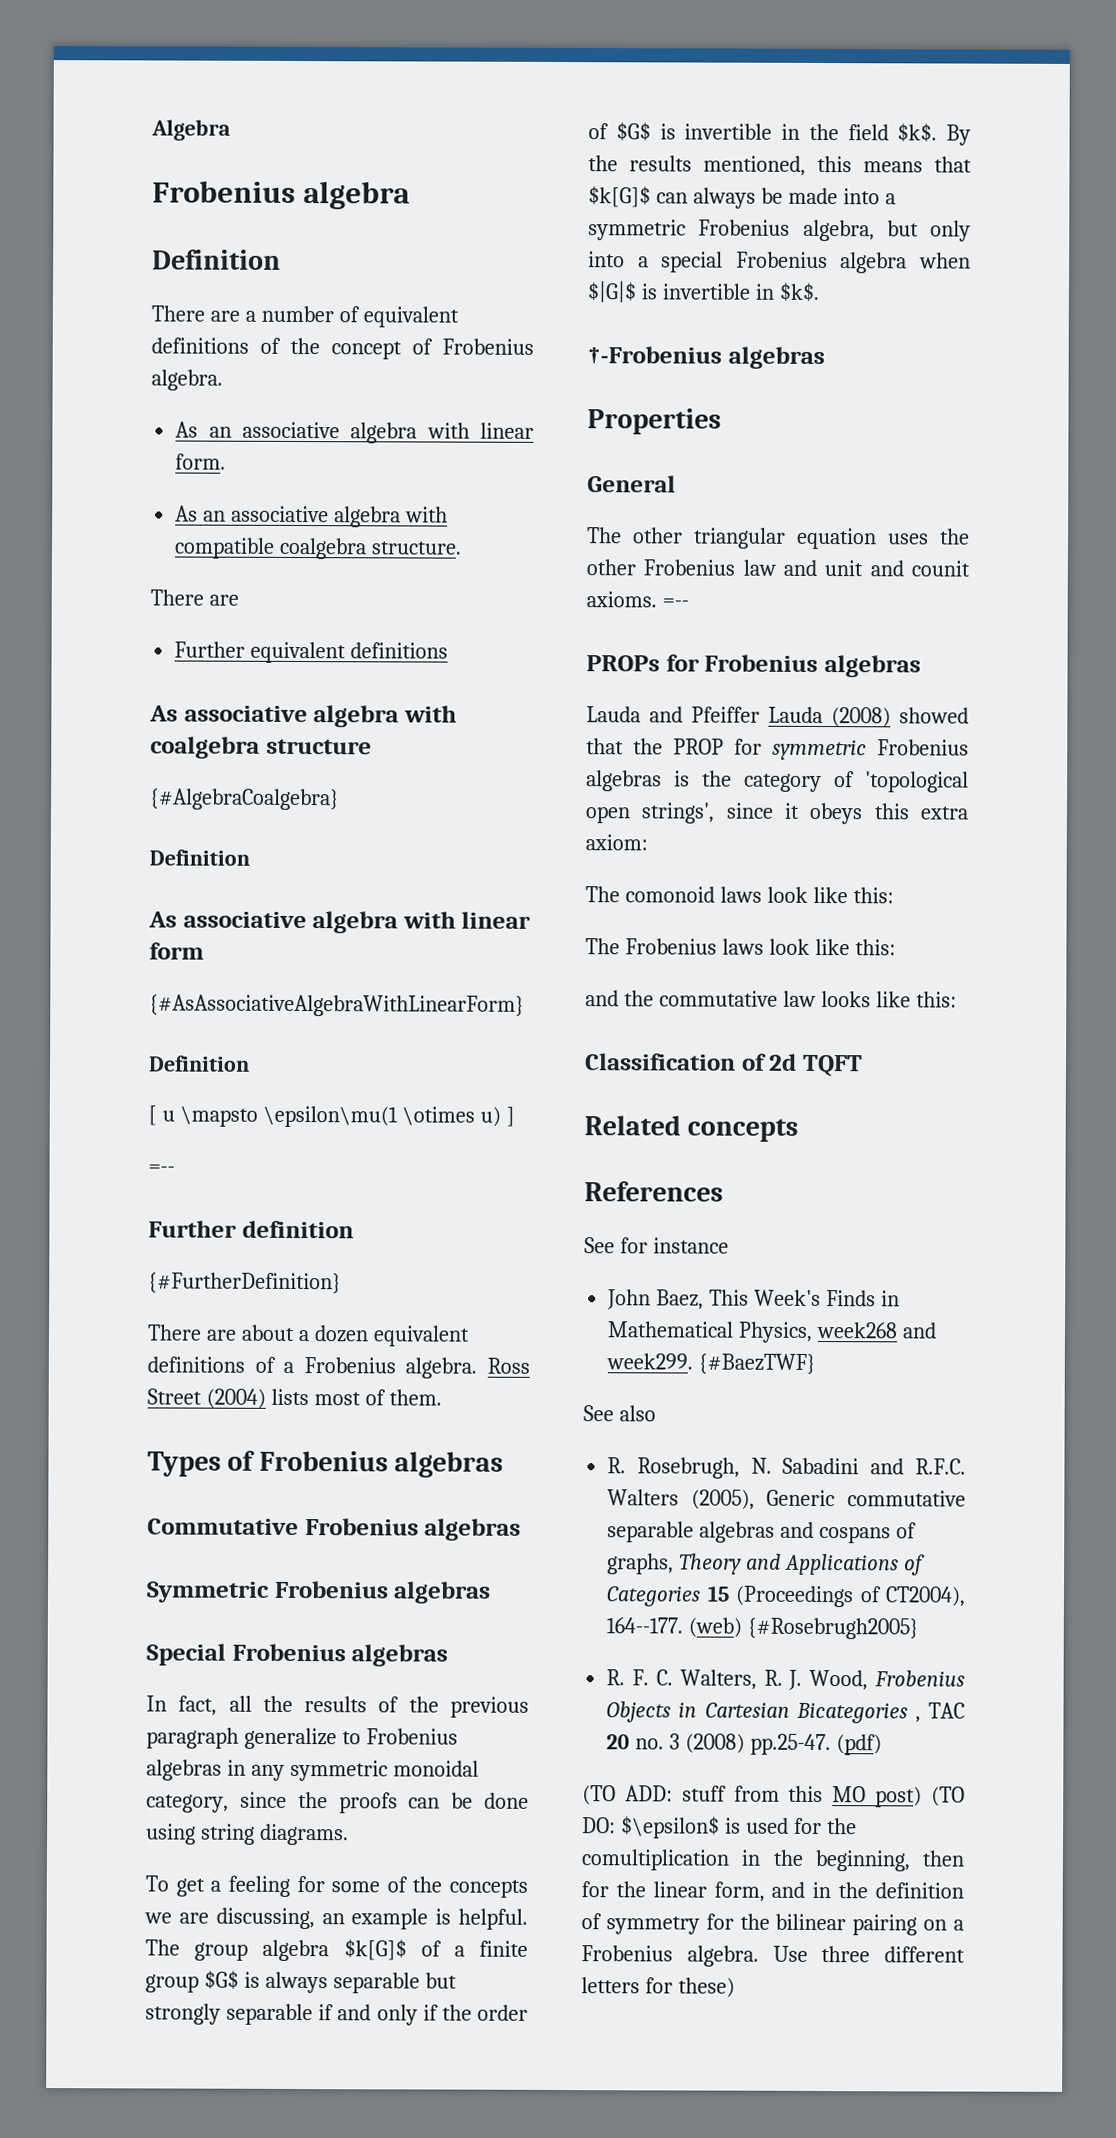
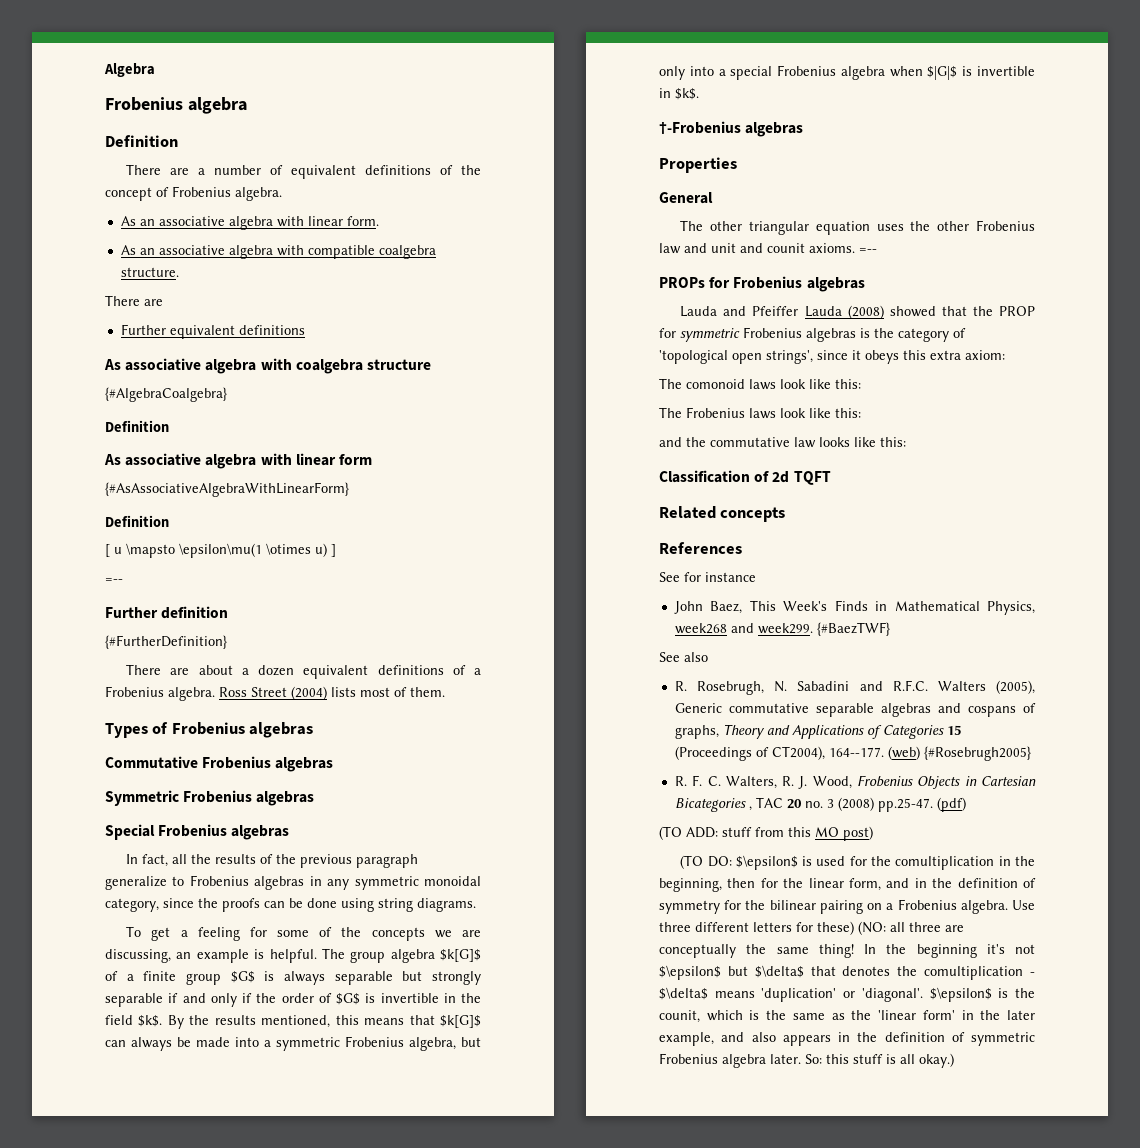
- (TO ADD: stuff from this MO post) (TO DO: $\epsilon$ is used for the comultiplication in the beginning, then for the linear form, and in the definition of symmetry for the bilinear pairing on a Frobenius algebra.
+ (TO ADD: stuff from this MO post)
+ (TO DO: $\epsilon$ is used for the comultiplication in the beginning, then for the linear form, and in the definition of symmetry for the bilinear pairing on a Frobenius algebra.
- Use three different letters for these)
+ Use three different letters for these) (NO: all three are conceptually the same thing! In the beginning it's not $\epsilon$ but $\delta$ that denotes the comultiplication - $\delta$ means 'duplication' or 'diagonal'. $\epsilon$ is the counit, which is the same as the 'linear form' in the later example, and also appears in the definition of symmetric Frobenius algebra later. So: this stuff is all okay.)

